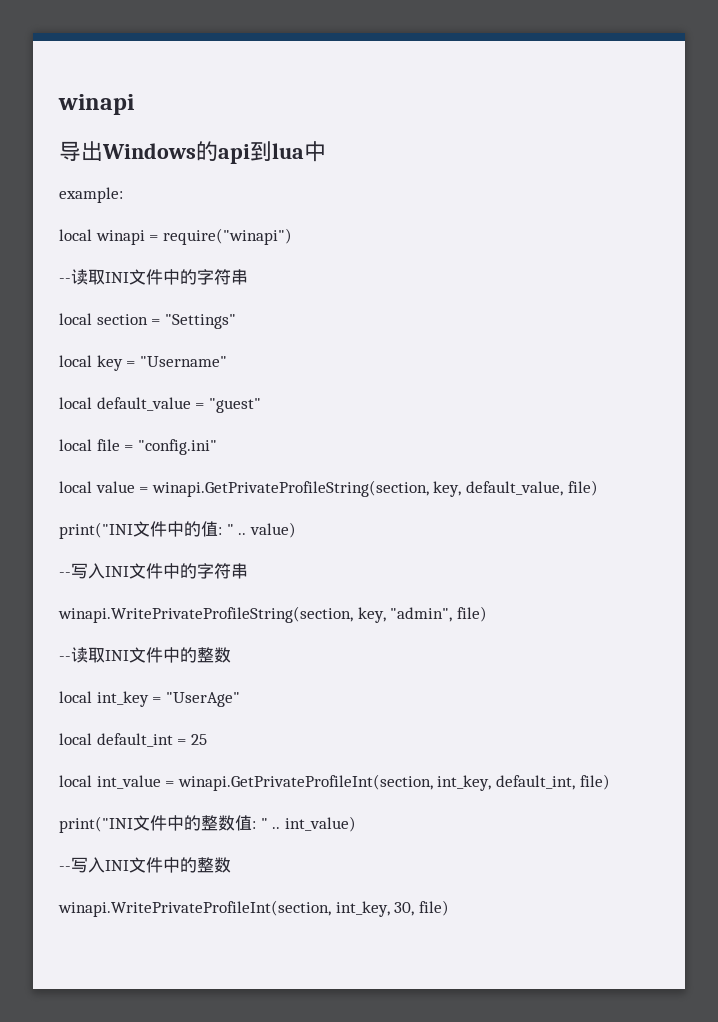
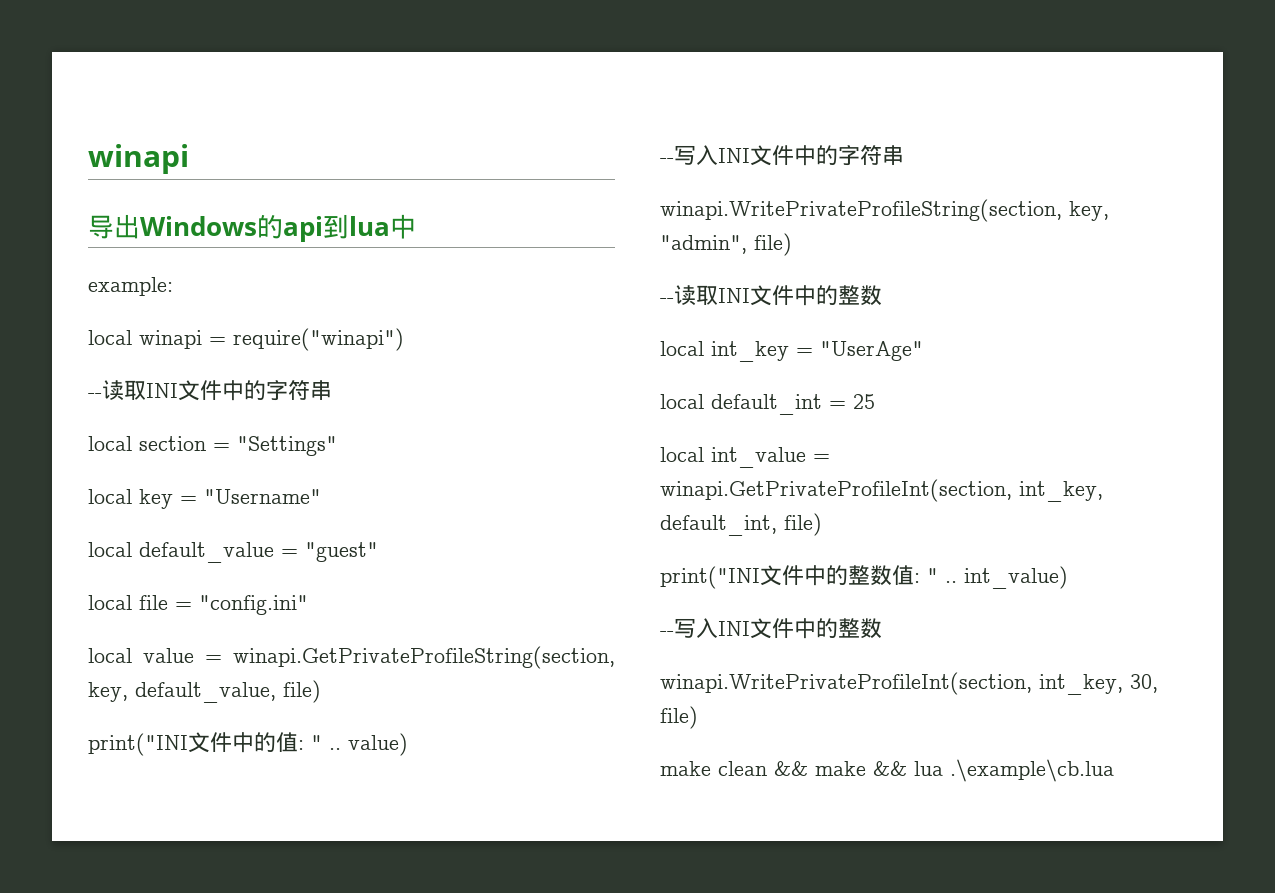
+ make clean && make && lua .\example\cb.lua

